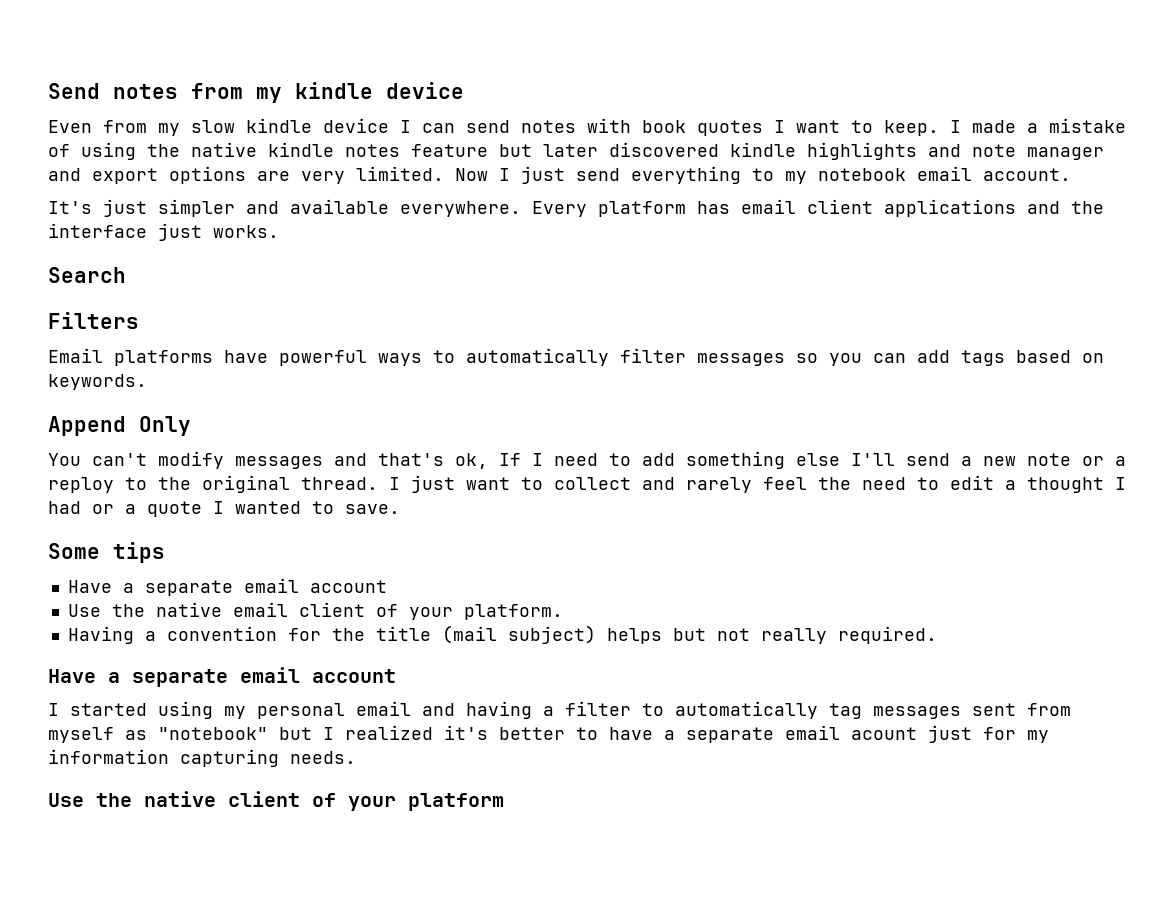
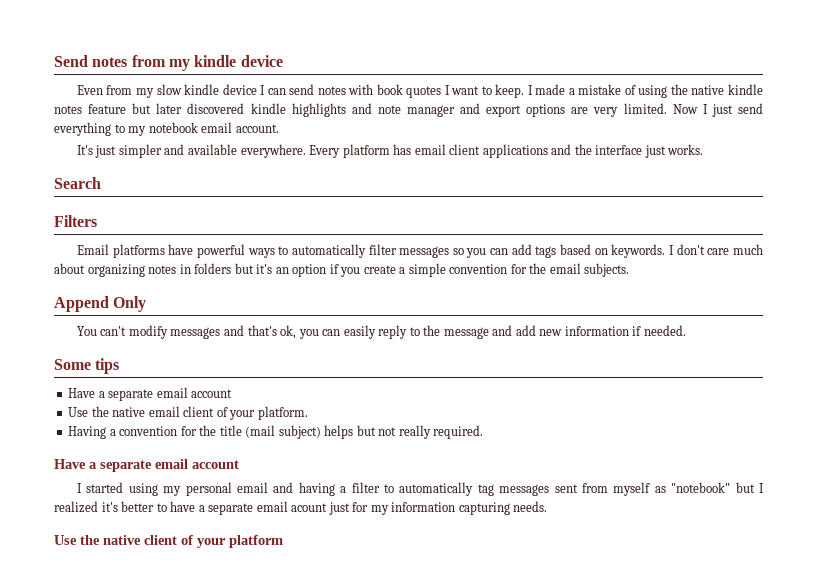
+ I don't care much about organizing notes in folders but it's an option if you create a simple convention for the email subjects.
- You can't modify messages and that's ok, If I need to add something else I'll send a new note or a reploy to the original thread. I just want to collect and rarely feel the need to edit a thought I had or a quote I wanted to save.
+ You can't modify messages and that's ok, you can easily reply to the message and add new information if needed.

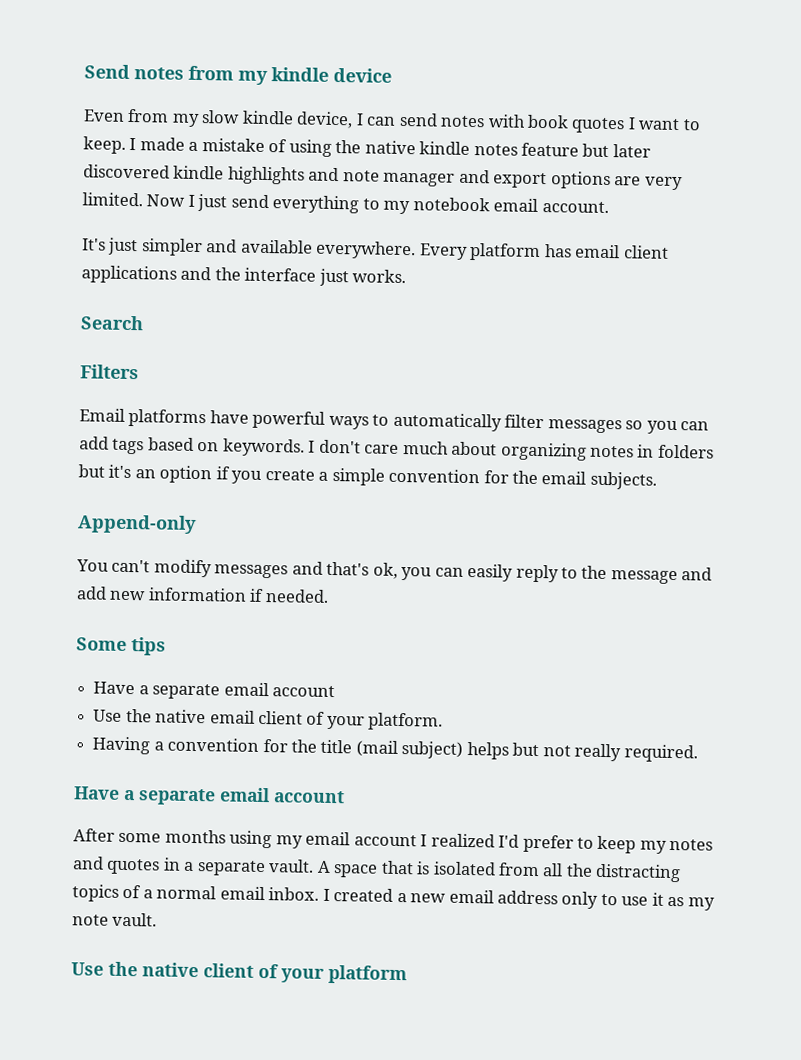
- Even from my slow kindle device I can send notes with book quotes I want to keep.
+ Even from my slow kindle device, I can send notes with book quotes I want to keep.
- Append Only
+ Append-only
- I started using my personal email and having a filter to automatically tag messages sent from myself as "notebook" but I realized it's better to have a separate email acount just for my information capturing needs.
+ After some months using my email account I realized I'd prefer to keep my notes and quotes in a separate vault. A space that is isolated from all the distracting topics of a normal email inbox. I created a new email address only to use it as my note vault.

